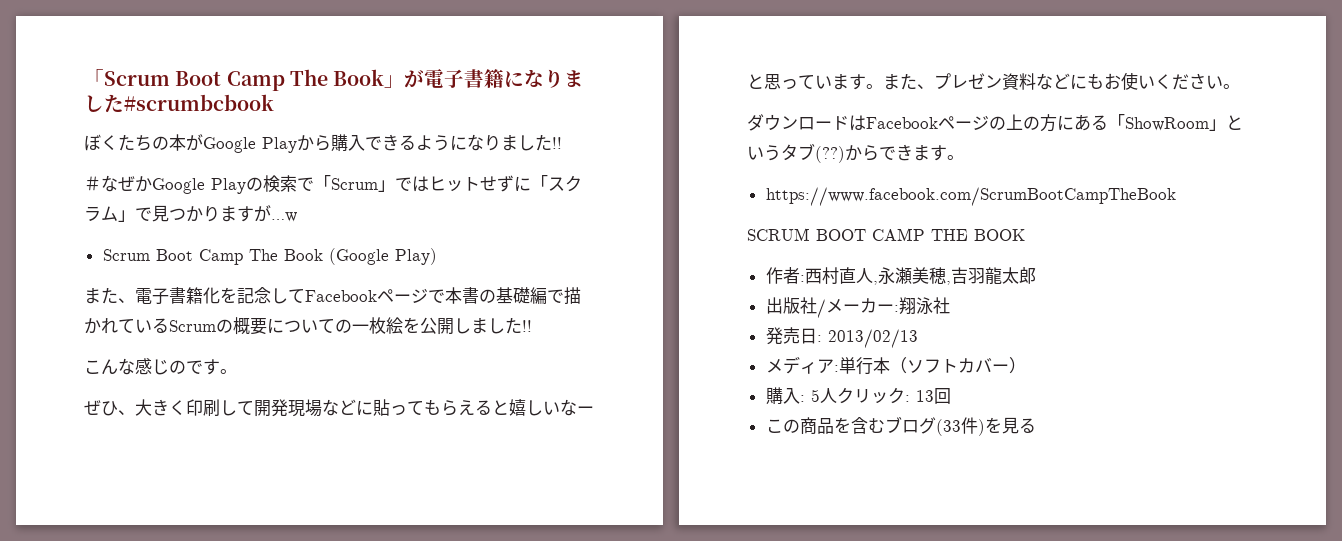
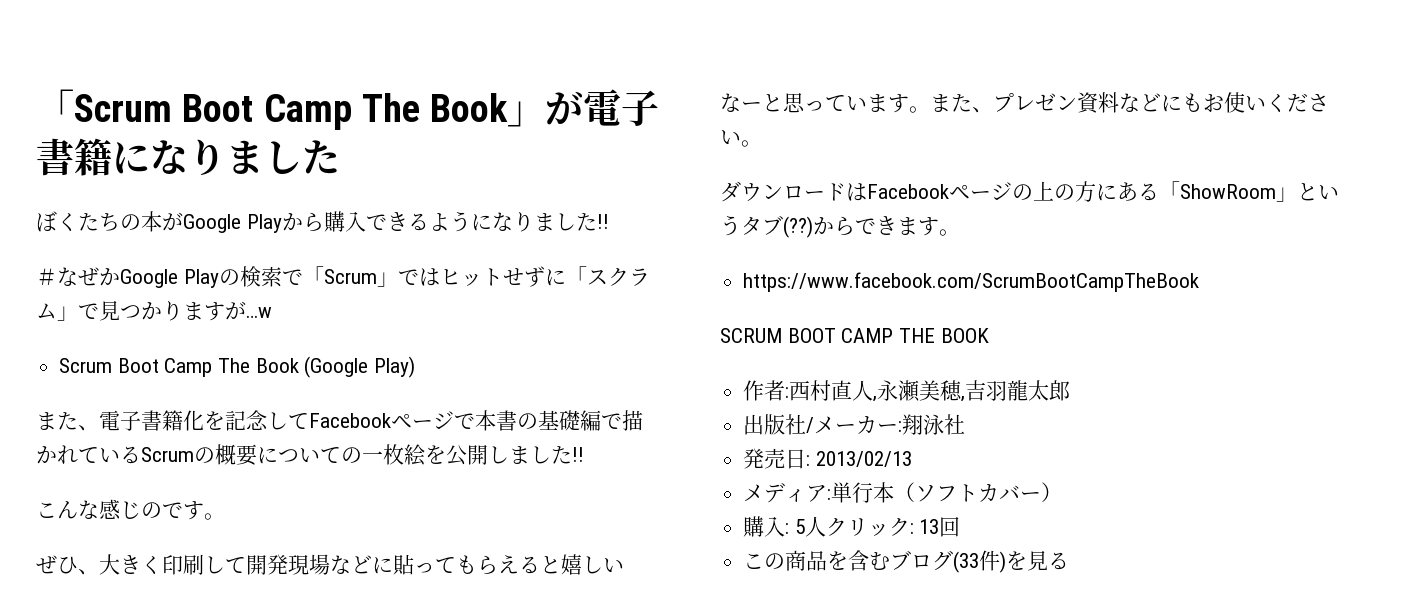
- 「Scrum Boot Camp The Book」が電子書籍になりました#scrumbcbook
+ 「Scrum Boot Camp The Book」が電子書籍になりました

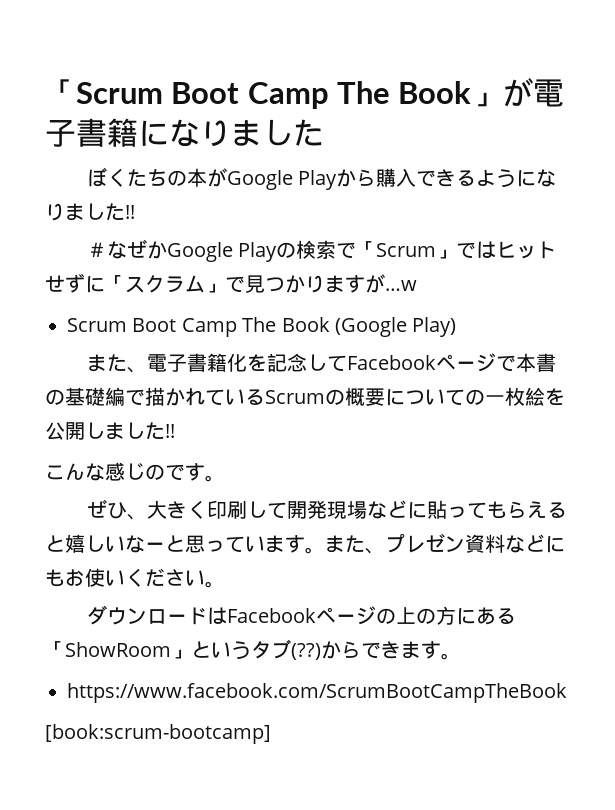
- SCRUM BOOT CAMP THE BOOK
- 作者:西村直人,永瀬美穂,吉羽龍太郎
- 出版社/メーカー:翔泳社
- 発売日: 2013/02/13
- メディア:単行本（ソフトカバー）
- 購入: 5人クリック: 13回
- この商品を含むブログ(33件)を見る
+ [book:scrum-bootcamp]

